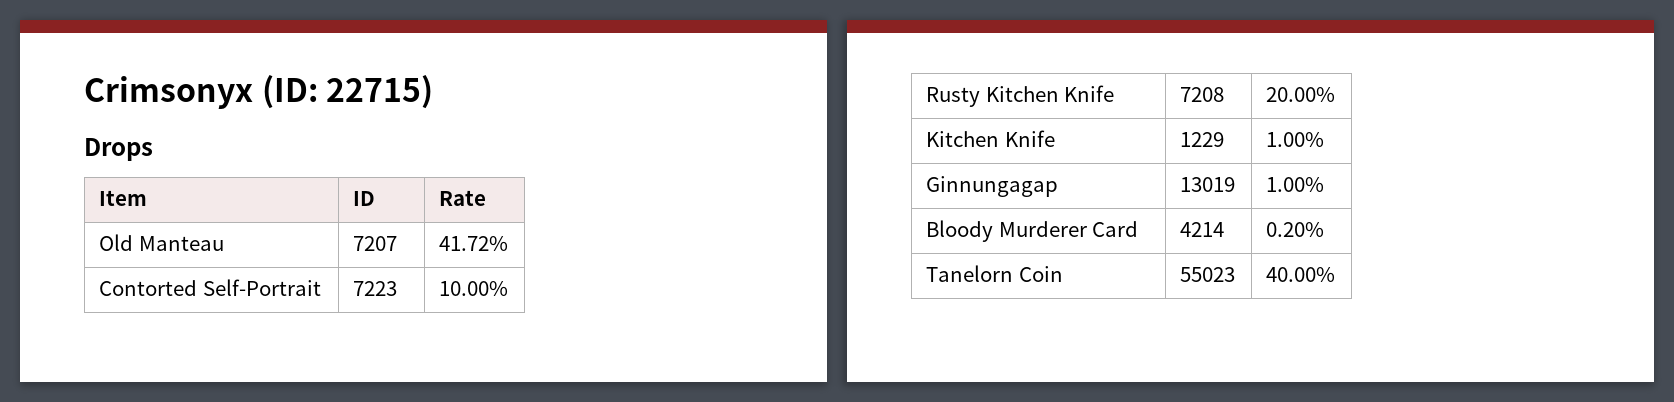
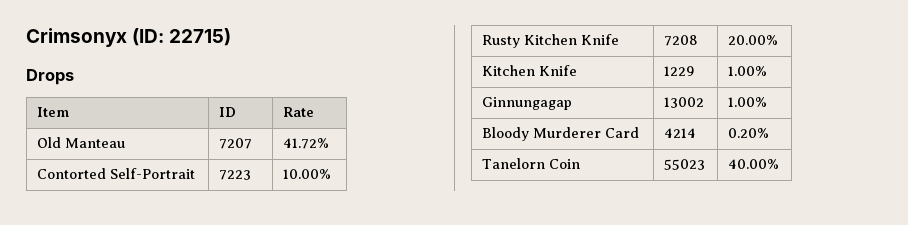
- Ginnungagap | 13019 | 1.00%
+ Ginnungagap | 13002 | 1.00%

